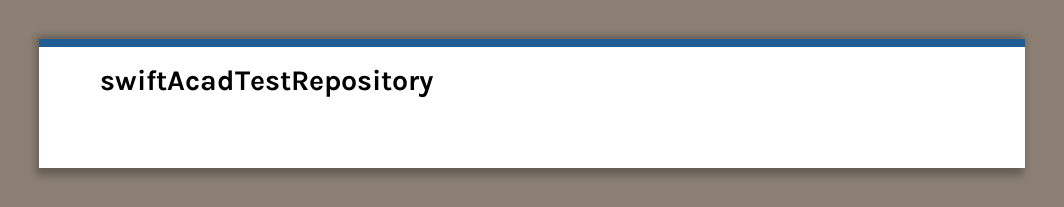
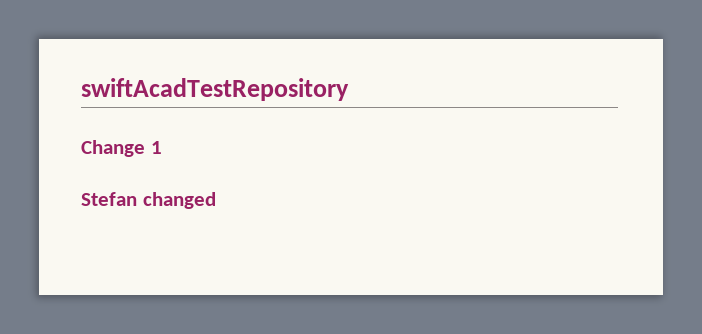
+ Change 1
+ Stefan changed

